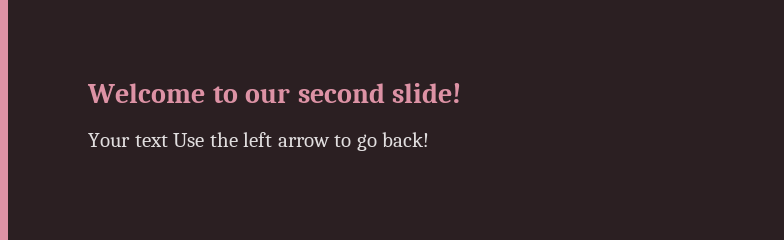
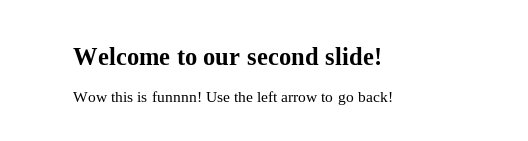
- Your text Use the left arrow to go back!
+ Wow this is funnnn! Use the left arrow to go back!

